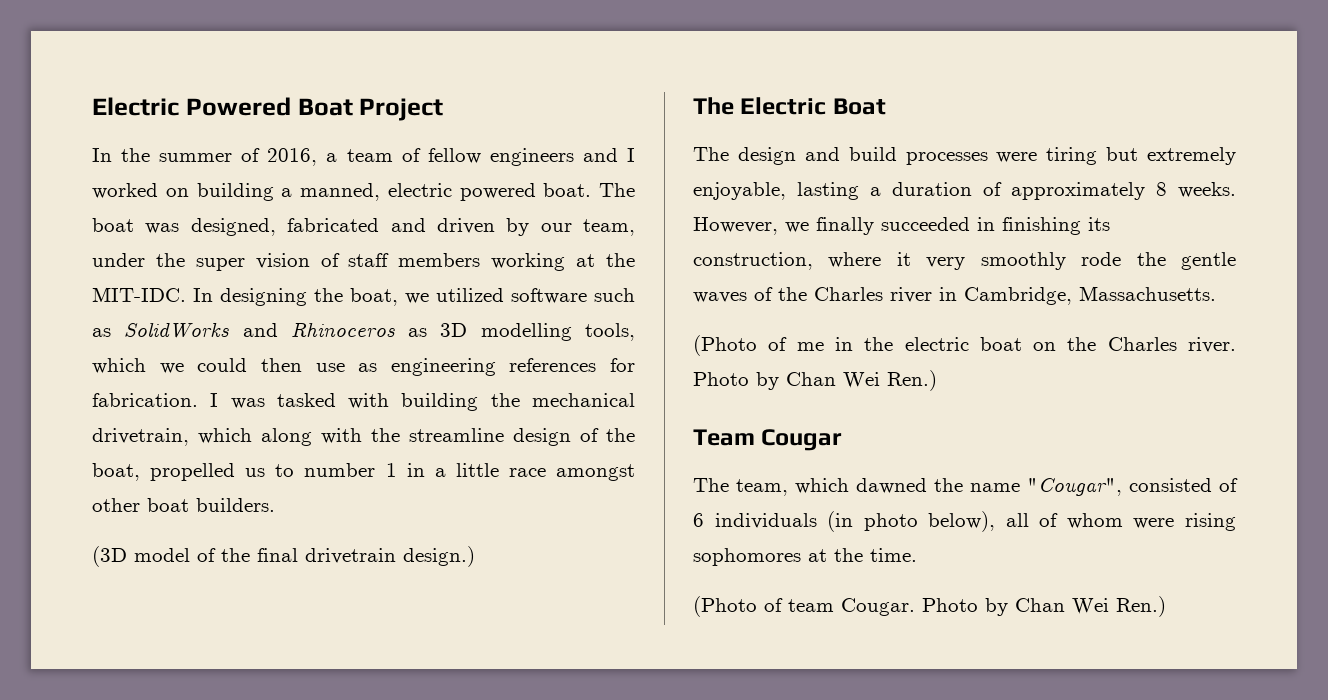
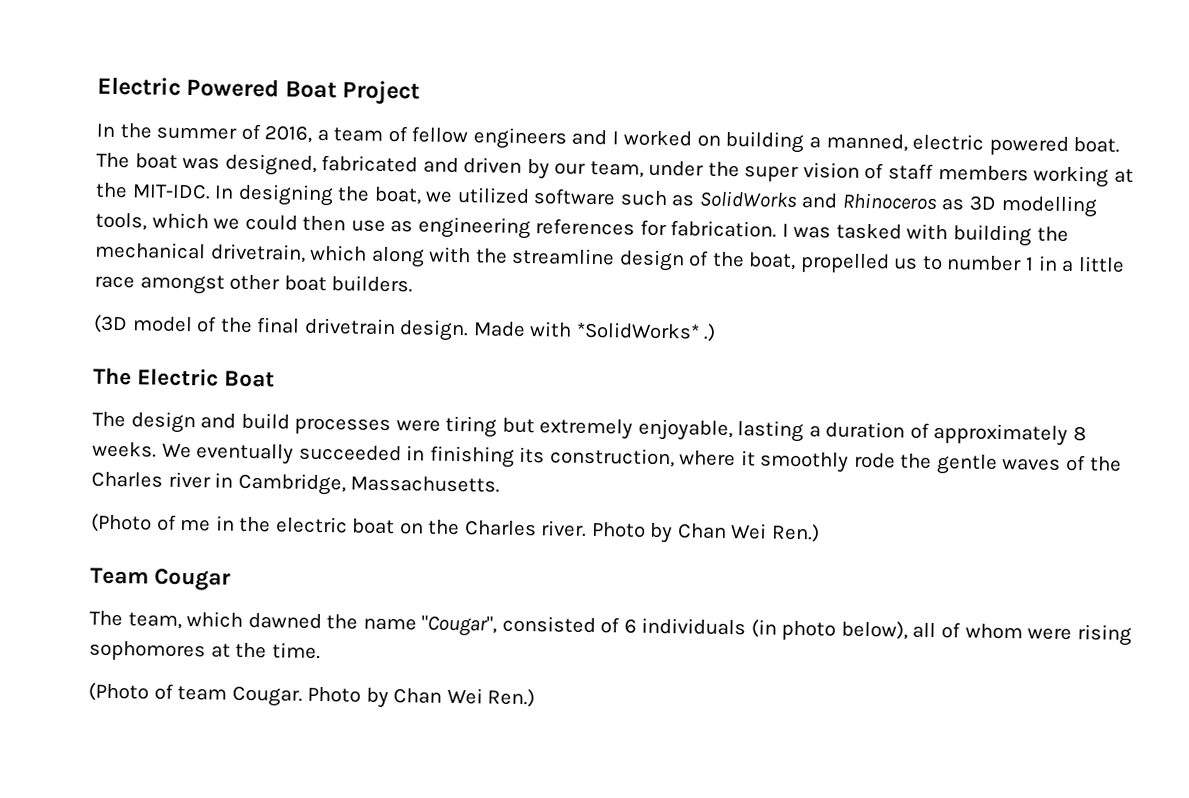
- (3D model of the final drivetrain design.)
+ (3D model of the final drivetrain design. Made with *SolidWorks* .)
- However, we finally succeeded in finishing its construction, where it very smoothly rode the gentle waves of the Charles river in Cambridge, Massachusetts.
+ We eventually succeeded in finishing its construction, where it smoothly rode the gentle waves of the Charles river in Cambridge, Massachusetts.

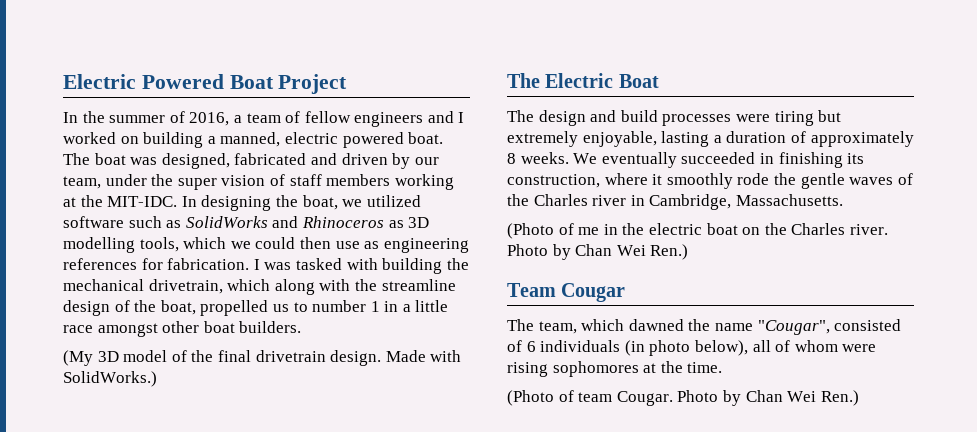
- (3D model of the final drivetrain design.
+ (My 3D model of the final drivetrain design.
- Made with *SolidWorks* .)
+ Made with SolidWorks.)

